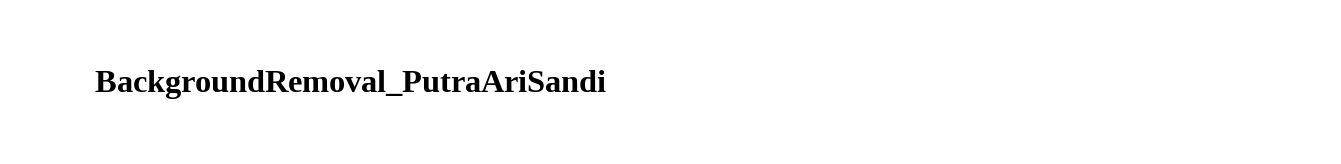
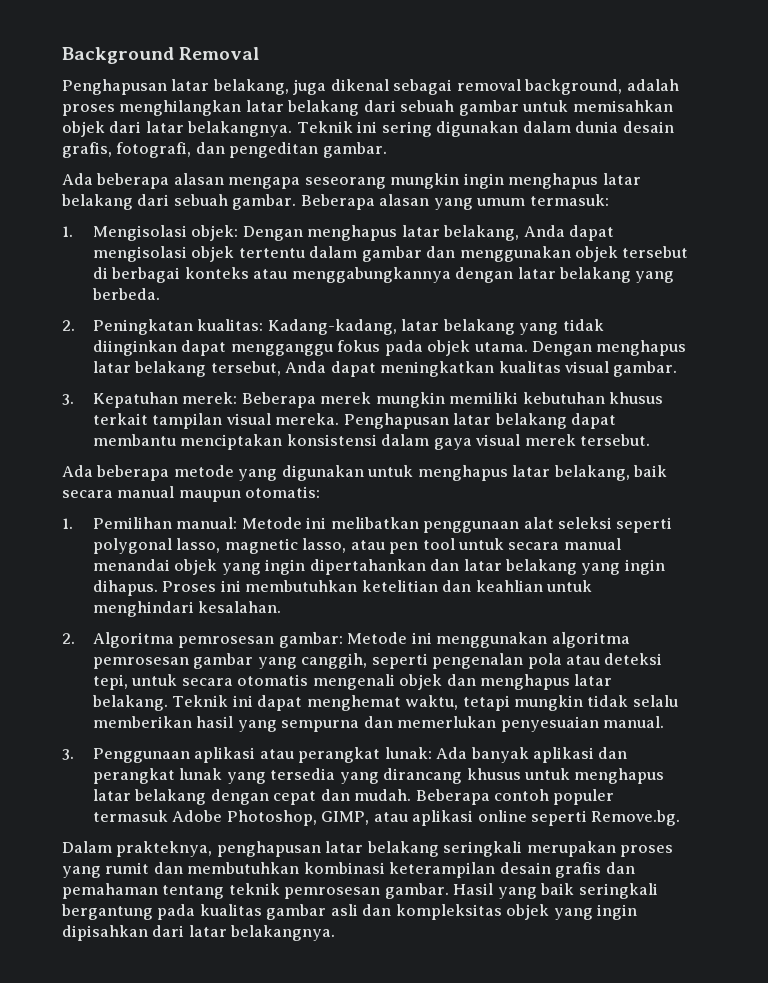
- BackgroundRemoval_PutraAriSandi
+ Background Removal
+ Penghapusan latar belakang, juga dikenal sebagai removal background, adalah proses menghilangkan latar belakang dari sebuah gambar untuk memisahkan objek dari latar belakangnya. Teknik ini sering digunakan dalam dunia desain grafis, fotografi, dan pengeditan gambar.
+ Ada beberapa alasan mengapa seseorang mungkin ingin menghapus latar belakang dari sebuah gambar. Beberapa alasan yang umum termasuk:
+ 1. Mengisolasi objek: Dengan menghapus latar belakang, Anda dapat mengisolasi objek tertentu dalam gambar dan menggunakan objek tersebut di berbagai konteks atau menggabungkannya dengan latar belakang yang berbeda.
+ 2. Peningkatan kualitas: Kadang-kadang, latar belakang yang tidak diinginkan dapat mengganggu fokus pada objek utama. Dengan menghapus latar belakang tersebut, Anda dapat meningkatkan kualitas visual gambar.
+ 3. Kepatuhan merek: Beberapa merek mungkin memiliki kebutuhan khusus terkait tampilan visual mereka. Penghapusan latar belakang dapat membantu menciptakan konsistensi dalam gaya visual merek tersebut.
+ Ada beberapa metode yang digunakan untuk menghapus latar belakang, baik secara manual maupun otomatis:
+ 1. Pemilihan manual: Metode ini melibatkan penggunaan alat seleksi seperti polygonal lasso, magnetic lasso, atau pen tool untuk secara manual menandai objek yang ingin dipertahankan dan latar belakang yang ingin dihapus. Proses ini membutuhkan ketelitian dan keahlian untuk menghindari kesalahan.
+ 2. Algoritma pemrosesan gambar: Metode ini menggunakan algoritma pemrosesan gambar yang canggih, seperti pengenalan pola atau deteksi tepi, untuk secara otomatis mengenali objek dan menghapus latar belakang. Teknik ini dapat menghemat waktu, tetapi mungkin tidak selalu memberikan hasil yang sempurna dan memerlukan penyesuaian manual.
+ 3. Penggunaan aplikasi atau perangkat lunak: Ada banyak aplikasi dan perangkat lunak yang tersedia yang dirancang khusus untuk menghapus latar belakang dengan cepat dan mudah. Beberapa contoh populer termasuk Adobe Photoshop, GIMP, atau aplikasi online seperti Remove.bg.
+ Dalam prakteknya, penghapusan latar belakang seringkali merupakan proses yang rumit dan membutuhkan kombinasi keterampilan desain grafis dan pemahaman tentang teknik pemrosesan gambar. Hasil yang baik seringkali bergantung pada kualitas gambar asli dan kompleksitas objek yang ingin dipisahkan dari latar belakangnya.

